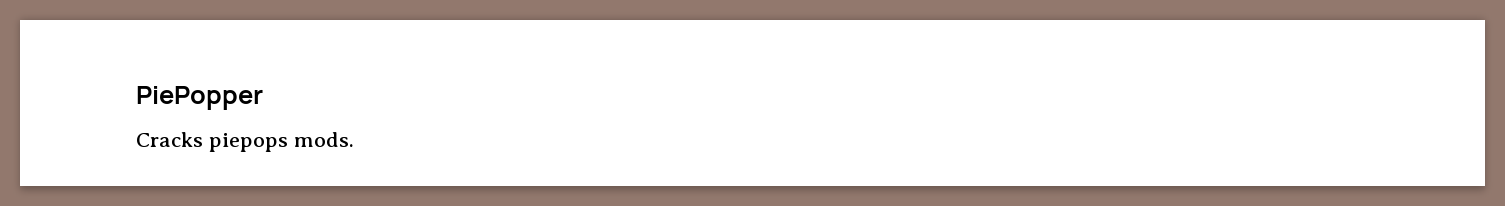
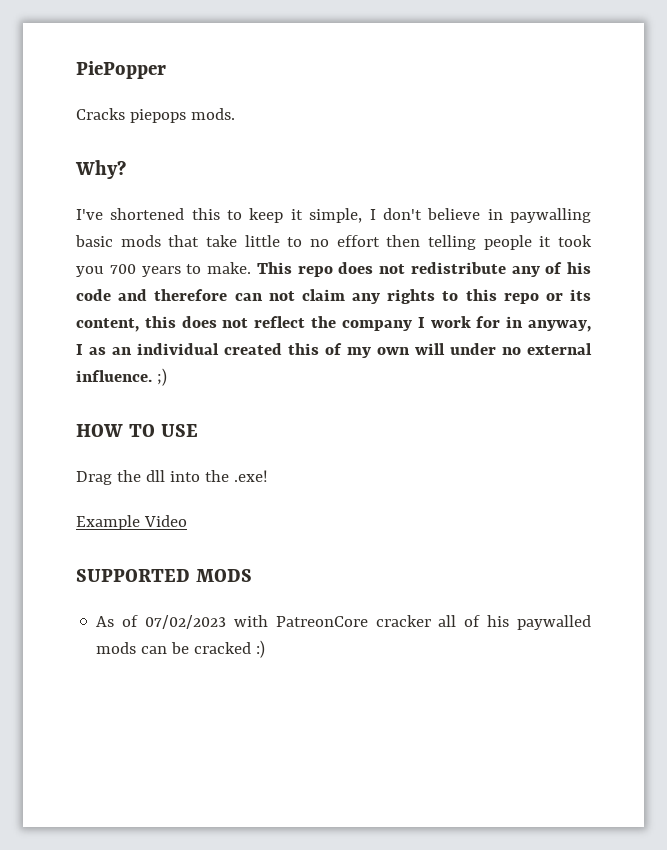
+ Why?
+ I've shortened this to keep it simple, I don't believe in paywalling basic mods that take little to no effort then telling people it took you 700 years to make. This repo does not redistribute any of his code and therefore can not claim any rights to this repo or its content, this does not reflect the company I work for in anyway, I as an individual created this of my own will under no external influence. ;)
+ HOW TO USE
+ Drag the dll into the .exe!
+ Example Video
+ SUPPORTED MODS
+ As of 07/02/2023 with PatreonCore cracker all of his paywalled mods can be cracked :)

